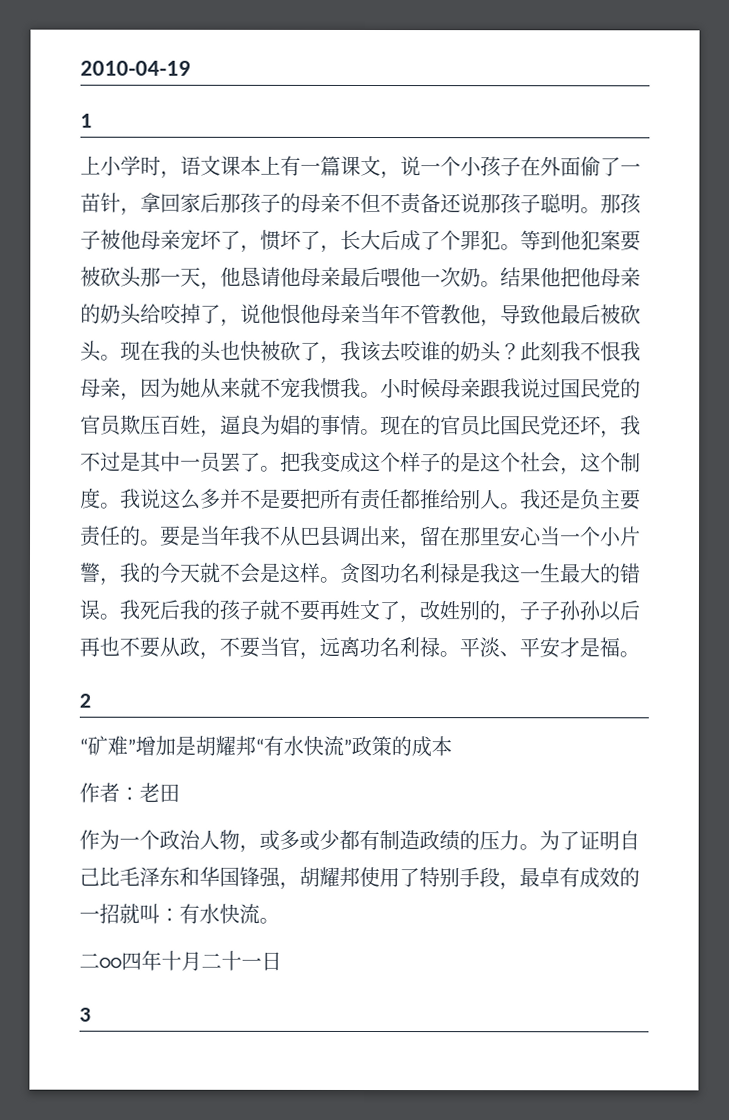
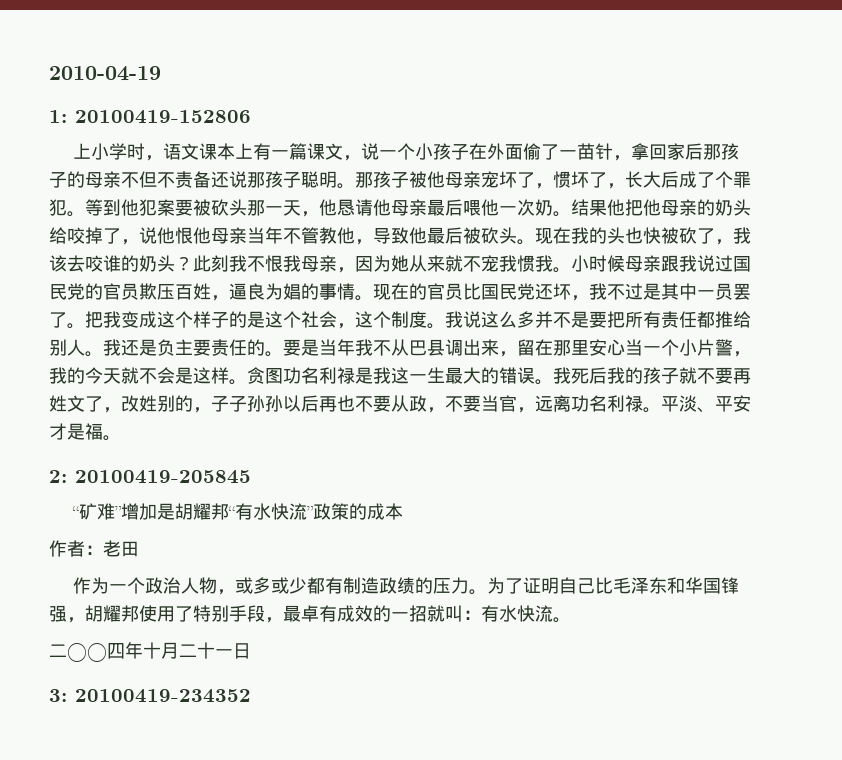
- 1
+ 1: 20100419-152806
- 2
+ 2: 20100419-205845
- 3
+ 3: 20100419-234352

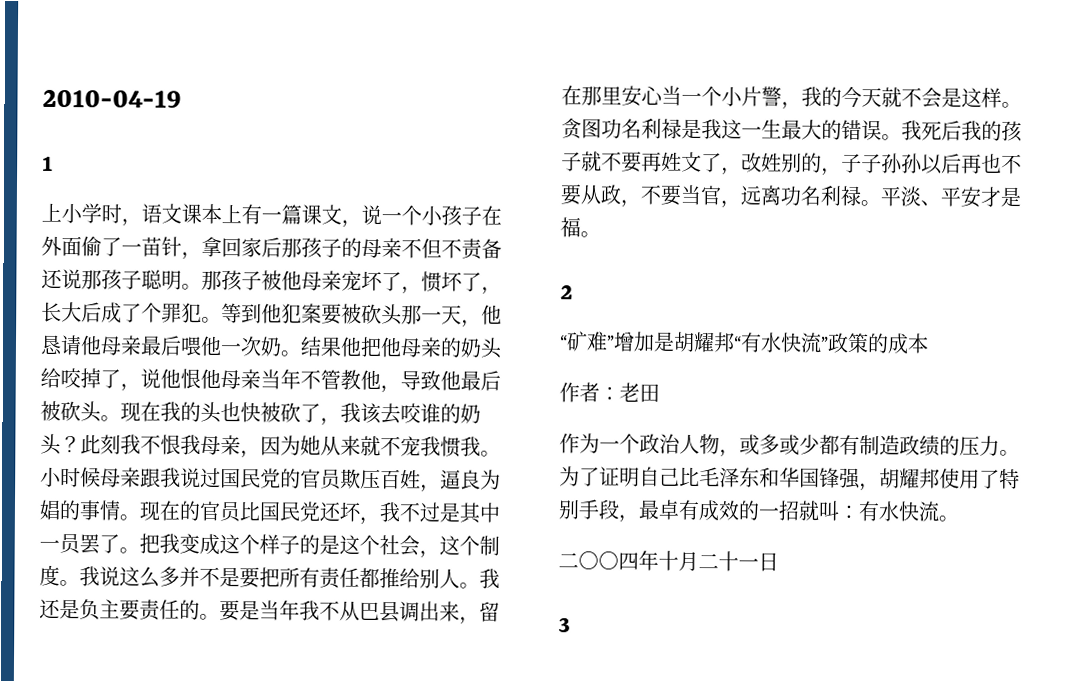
- 1: 20100419-152806
+ 1
- 2: 20100419-205845
+ 2
- 3: 20100419-234352
+ 3

